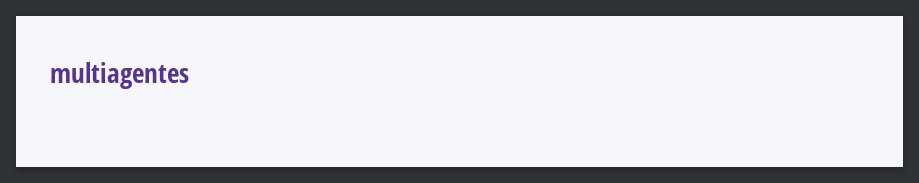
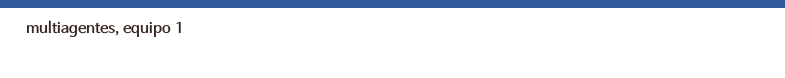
- multiagentes
+ multiagentes, equipo 1

